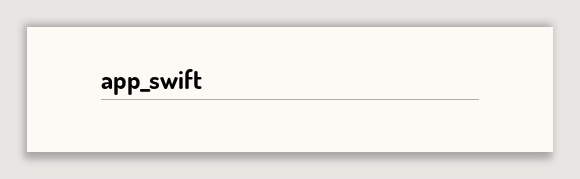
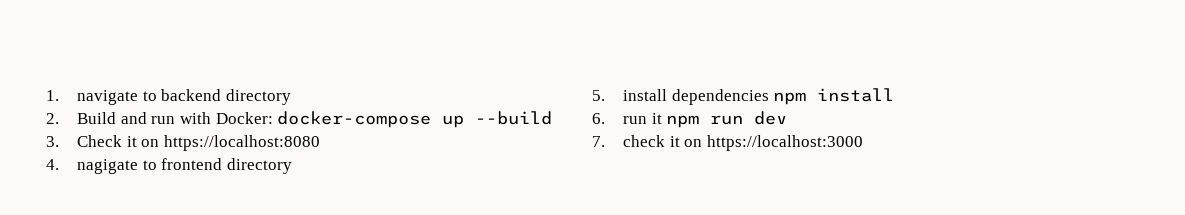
- app_swift
+ 1. navigate to backend directory
+ 2. Build and run with Docker: docker-compose up --build
+ 3. Check it on https://localhost:8080
+ 4. nagigate to frontend directory
+ 5. install dependencies npm install
+ 6. run it npm run dev
+ 7. check it on https://localhost:3000

